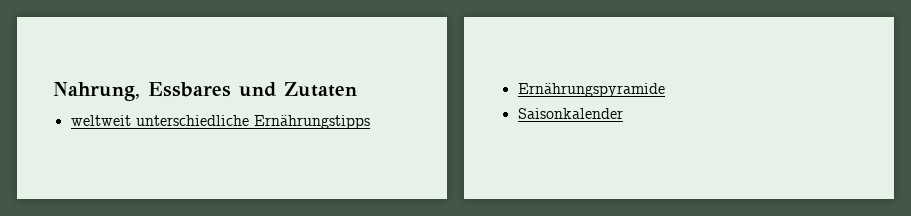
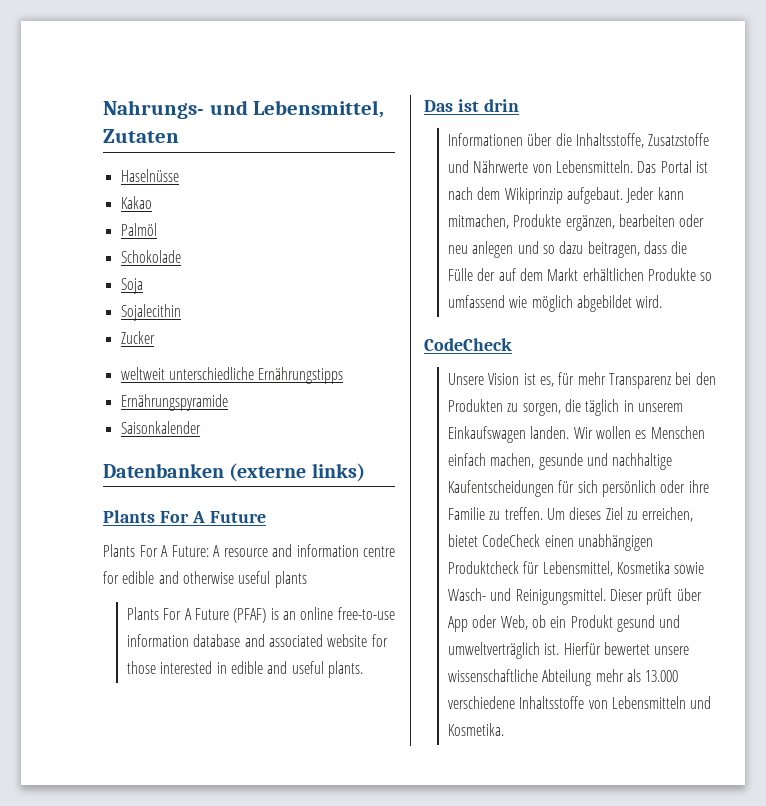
- Nahrung, Essbares und Zutaten
+ Nahrungs- und Lebensmittel, Zutaten
+ Haselnüsse
+ Kakao
+ Palmöl
+ Schokolade
+ Soja
+ Sojalecithin
+ Zucker
+ Datenbanken (externe links)
+ Plants For A Future
+ Plants For A Future: A resource and information centre for edible and otherwise useful plants
+ Plants For A Future (PFAF) is an online free-to-use information database and associated website for those interested in edible and useful plants.
+ Das ist drin
+ Informationen über die Inhaltsstoffe, Zusatzstoffe und Nährwerte von Lebensmitteln. Das Portal ist nach dem Wikiprinzip aufgebaut. Jeder kann mitmachen, Produkte ergänzen, bearbeiten oder neu anlegen und so dazu beitragen, dass die Fülle der auf dem Markt erhältlichen Produkte so umfassend wie möglich abgebildet wird.
+ CodeCheck
+ Unsere Vision ist es, für mehr Transparenz bei den Produkten zu sorgen, die täglich in unserem Einkaufswagen landen. Wir wollen es Menschen einfach machen, gesunde und nachhaltige Kaufentscheidungen für sich persönlich oder ihre Familie zu treffen. Um dieses Ziel zu erreichen, bietet CodeCheck einen unabhängigen Produktcheck für Lebensmittel, Kosmetika sowie Wasch- und Reinigungsmittel. Dieser prüft über App oder Web, ob ein Produkt gesund und umweltverträglich ist. Hierfür bewertet unsere wissenschaftliche Abteilung mehr als 13.000 verschiedene Inhaltsstoffe von Lebensmitteln und Kosmetika.

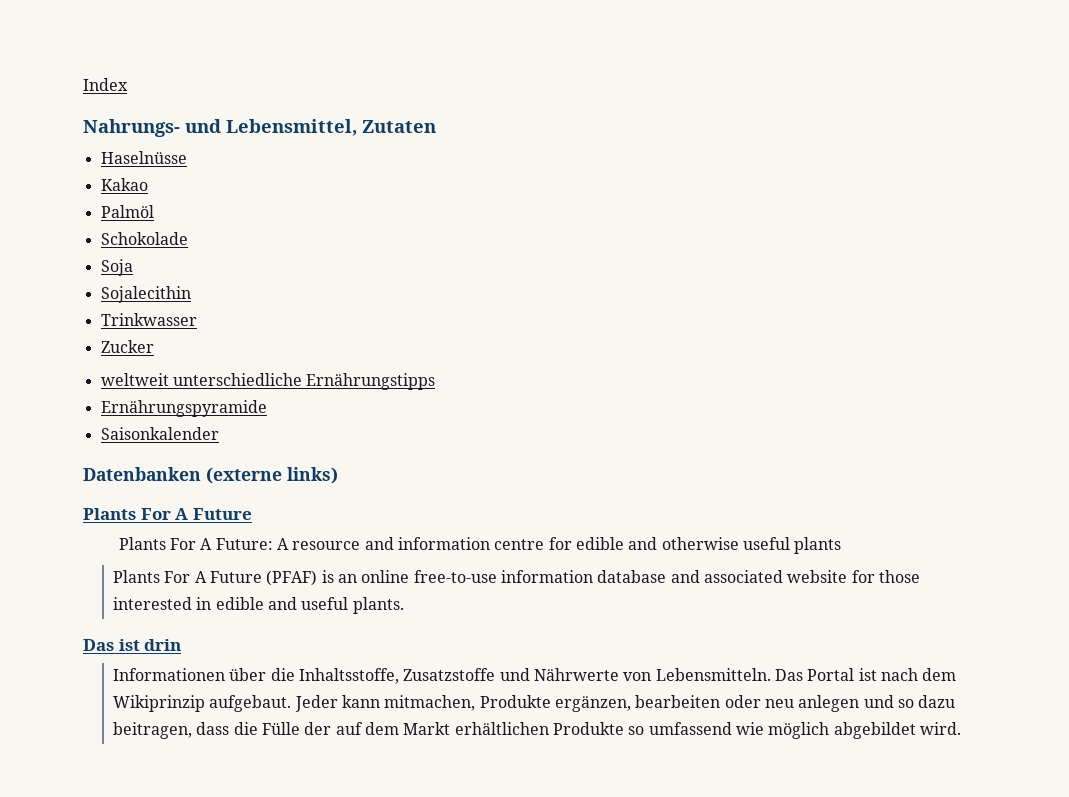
+ Index
+ Trinkwasser
  Jeder kann mitmachen, Produkte ergänzen, bearbeiten oder neu anlegen und so dazu beitragen, dass die Fülle der auf dem Markt erhältlichen Produkte so umfassend wie möglich abgebildet wird.
- CodeCheck
- Unsere Vision ist es, für mehr Transparenz bei den Produkten zu sorgen, die täglich in unserem Einkaufswagen landen. Wir wollen es Menschen einfach machen, gesunde und nachhaltige Kaufentscheidungen für sich persönlich oder ihre Familie zu treffen. Um dieses Ziel zu erreichen, bietet CodeCheck einen unabhängigen Produktcheck für Lebensmittel, Kosmetika sowie Wasch- und Reinigungsmittel. Dieser prüft über App oder Web, ob ein Produkt gesund und umweltverträglich ist. Hierfür bewertet unsere wissenschaftliche Abteilung mehr als 13.000 verschiedene Inhaltsstoffe von Lebensmitteln und Kosmetika.

